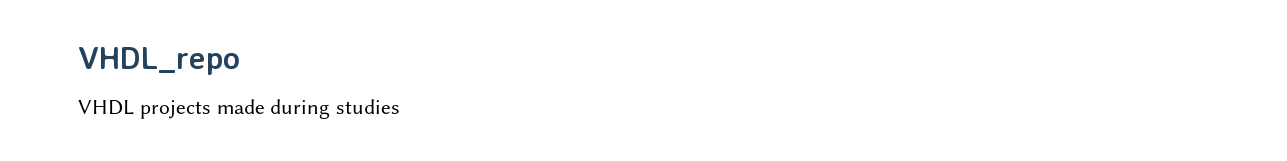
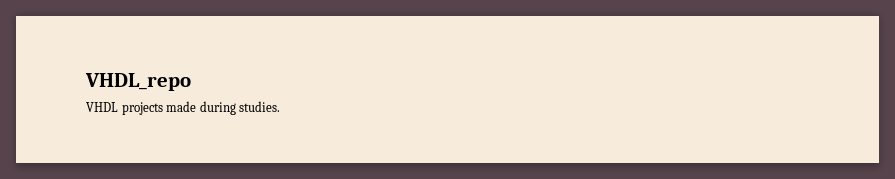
- VHDL projects made during studies
+ VHDL projects made during studies.

